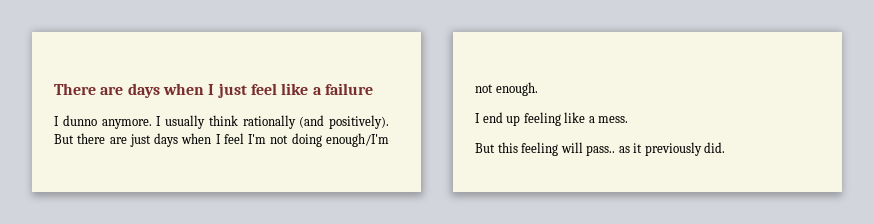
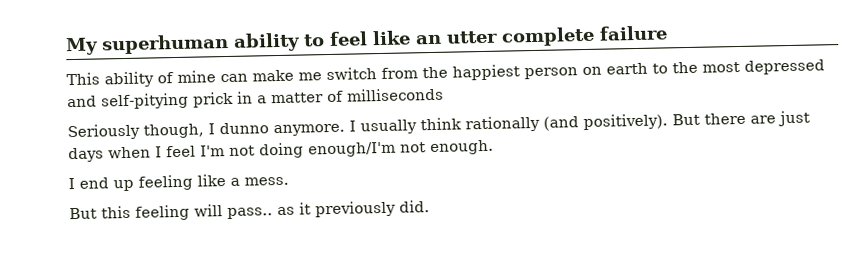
- There are days when I just feel like a failure
- I dunno anymore.
+ My superhuman ability to feel like an utter complete failure
+ This ability of mine can make me switch from the happiest person on earth to the most depressed and self-pitying prick in a matter of milliseconds
+ Seriously though, I dunno anymore.

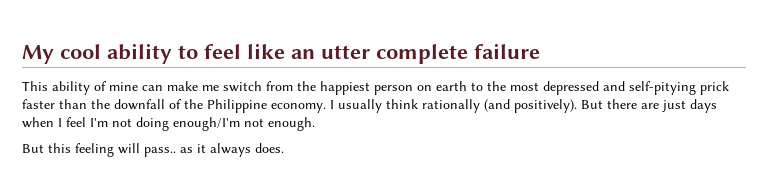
- My superhuman ability to feel like an utter complete failure
+ My cool ability to feel like an utter complete failure
- This ability of mine can make me switch from the happiest person on earth to the most depressed and self-pitying prick in a matter of milliseconds
- Seriously though, I dunno anymore.
+ This ability of mine can make me switch from the happiest person on earth to the most depressed and self-pitying prick faster than the downfall of the Philippine economy.
- I end up feeling like a mess.
- But this feeling will pass.. as it previously did.
+ But this feeling will pass.. as it always does.

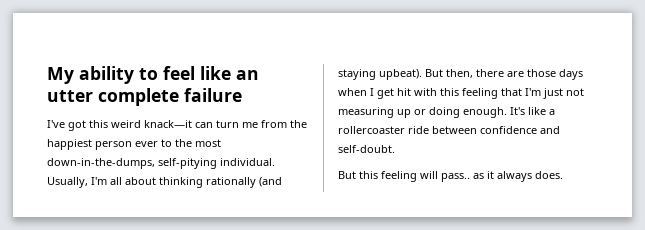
- My cool ability to feel like an utter complete failure
+ My ability to feel like an utter complete failure
- This ability of mine can make me switch from the happiest person on earth to the most depressed and self-pitying prick faster than the downfall of the Philippine economy. I usually think rationally (and positively). But there are just days when I feel I'm not doing enough/I'm not enough.
+ I've got this weird knack—it can turn me from the happiest person ever to the most down-in-the-dumps, self-pitying individual. Usually, I'm all about thinking rationally (and staying upbeat). But then, there are those days when I get hit with this feeling that I'm just not measuring up or doing enough. It's like a rollercoaster ride between confidence and self-doubt.

